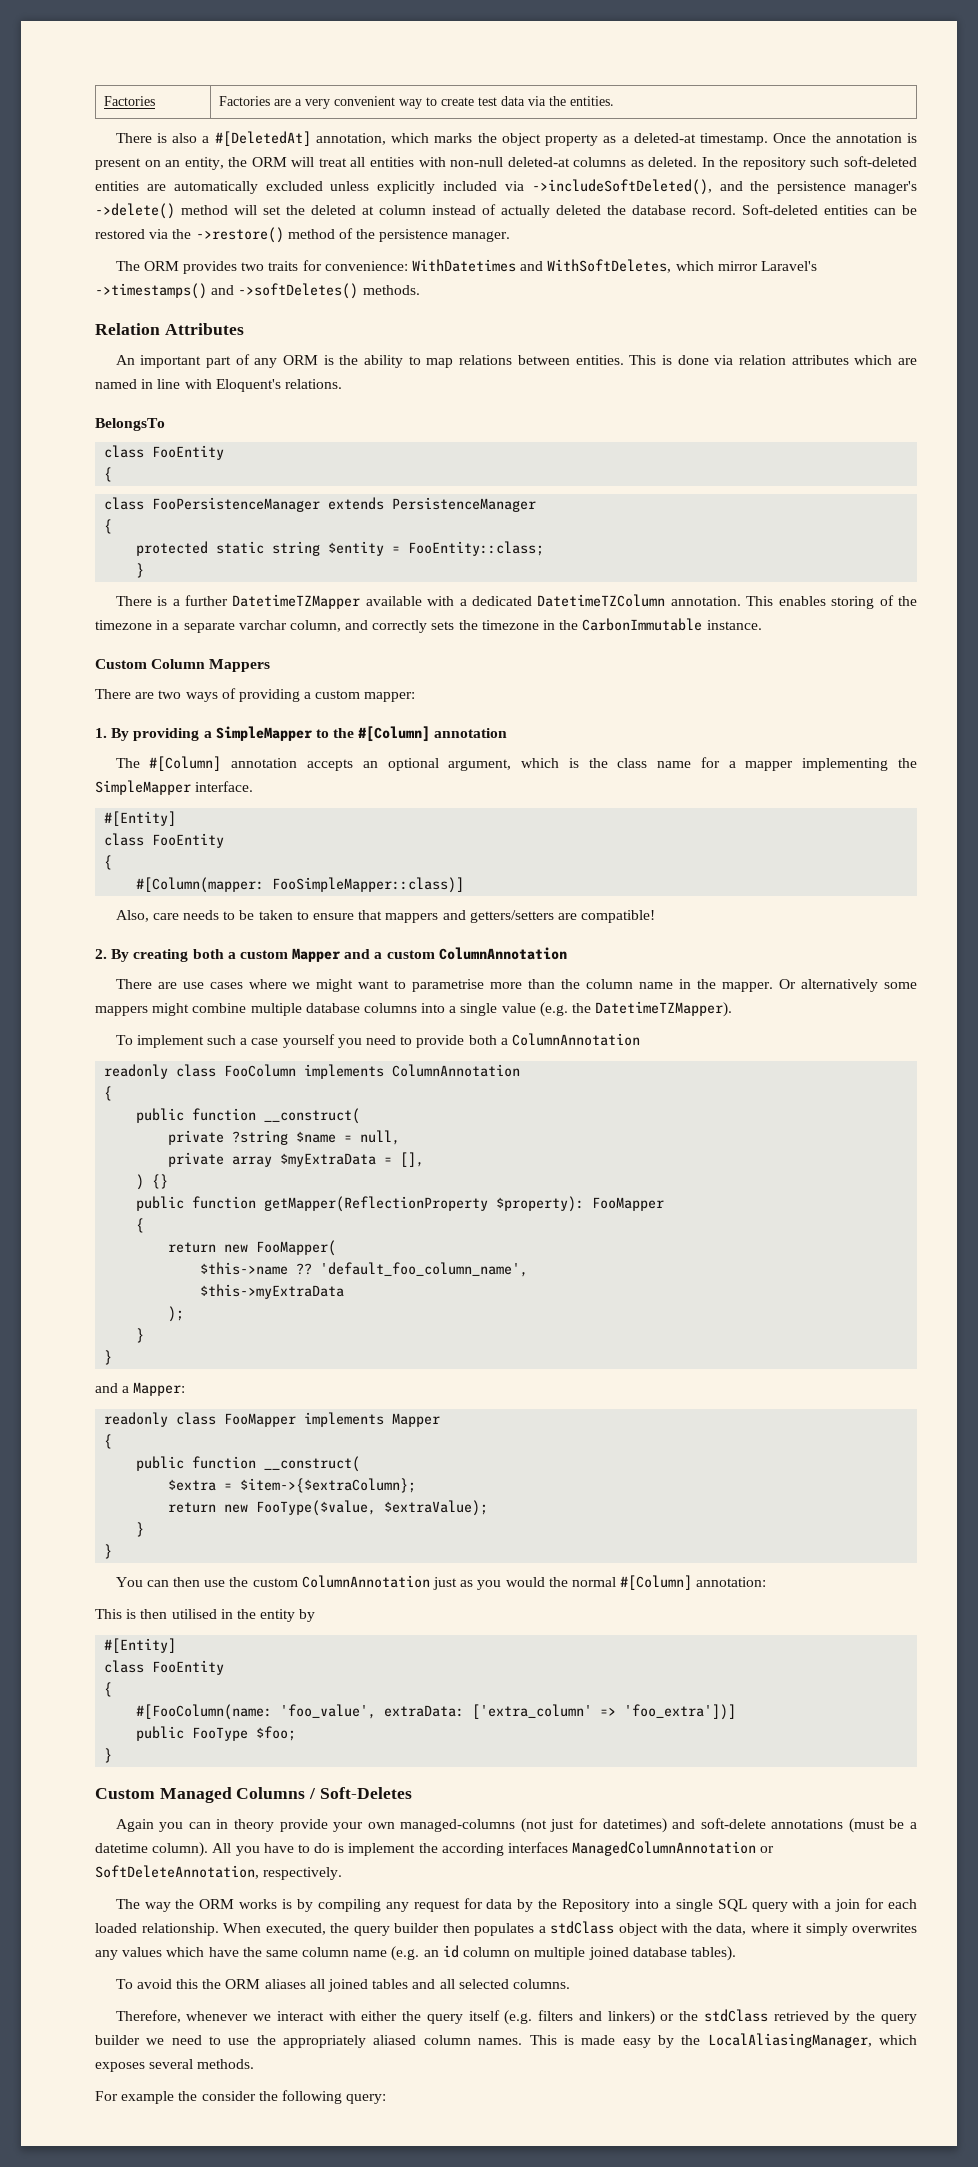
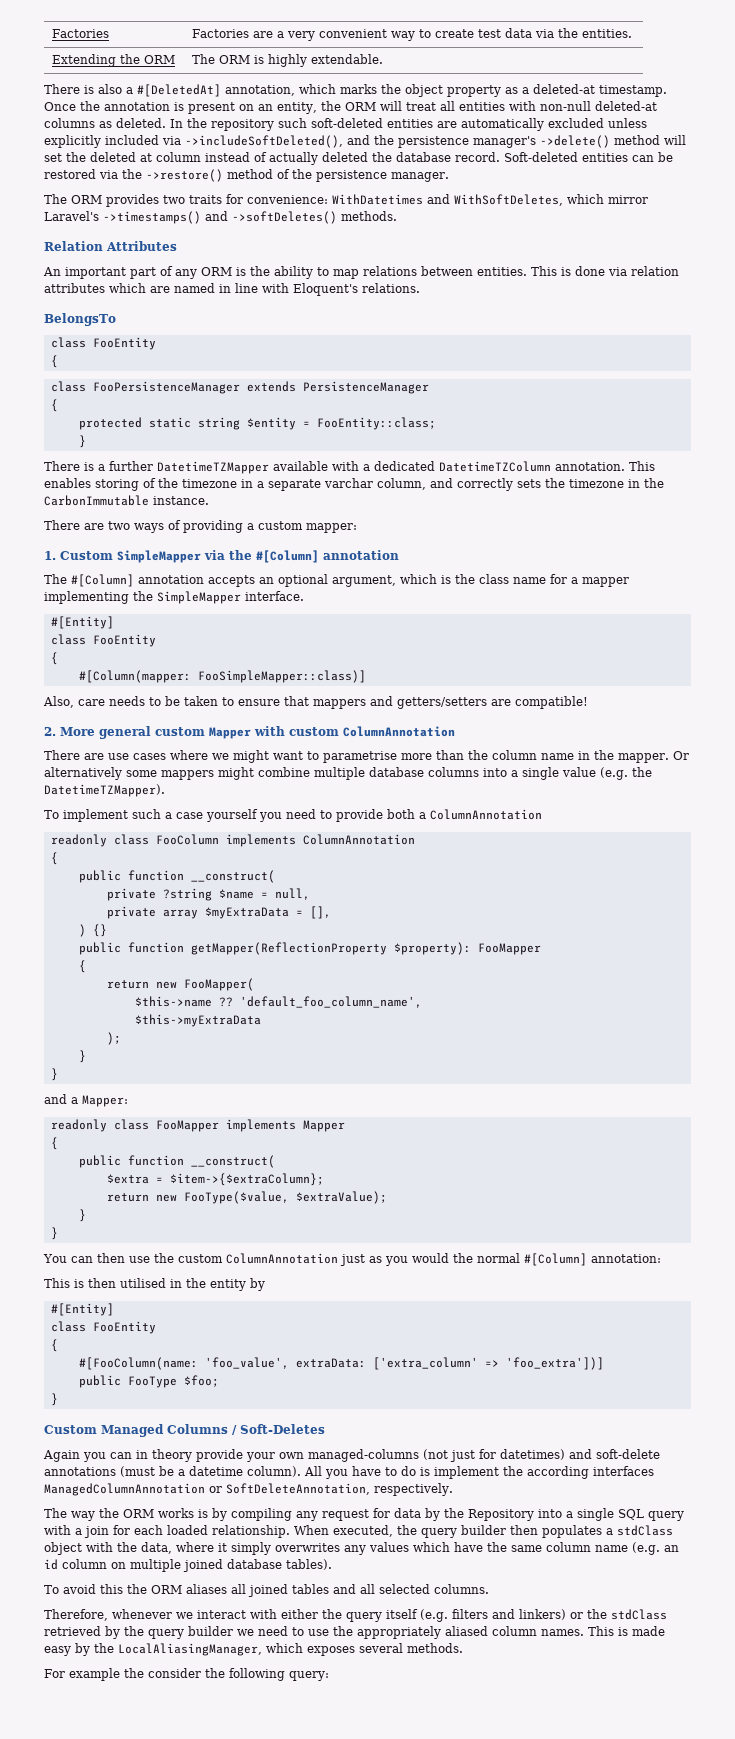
+ Extending the ORM | The ORM is highly extendable.
- Custom Column Mappers
- 1. By providing a SimpleMapper to the #[Column] annotation
+ 1. Custom SimpleMapper via the #[Column] annotation
- 2. By creating both a custom Mapper and a custom ColumnAnnotation
+ 2. More general custom Mapper with custom ColumnAnnotation

